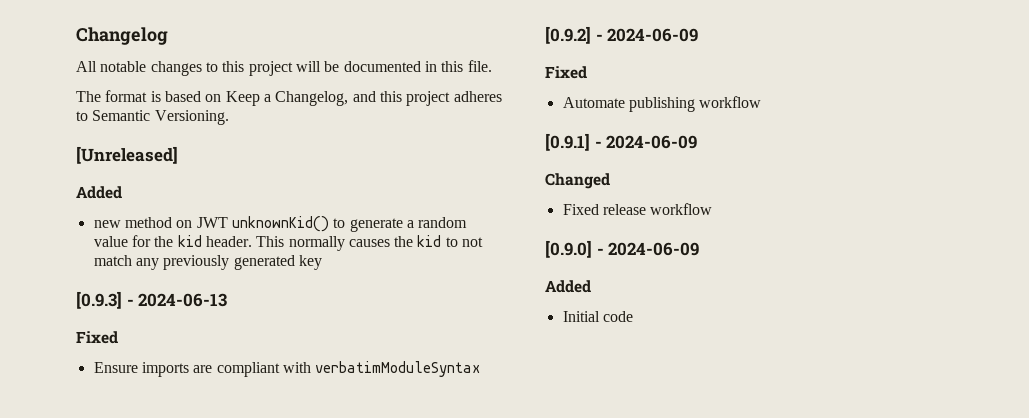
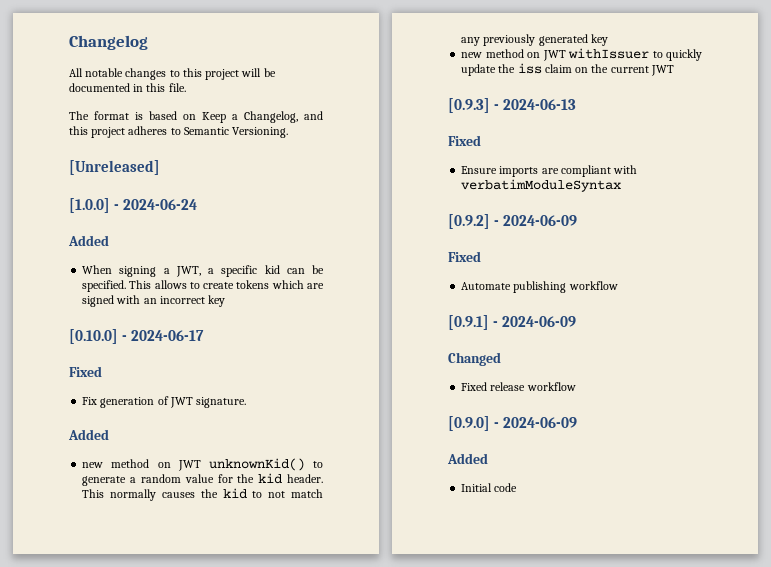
+ [1.0.0] - 2024-06-24
+ Added
+ When signing a JWT, a specific kid can be specified. This allows to create tokens which are signed with an incorrect key
+ [0.10.0] - 2024-06-17
+ Fixed
+ Fix generation of JWT signature.
+ new method on JWT withIssuer to quickly update the iss claim on the current JWT

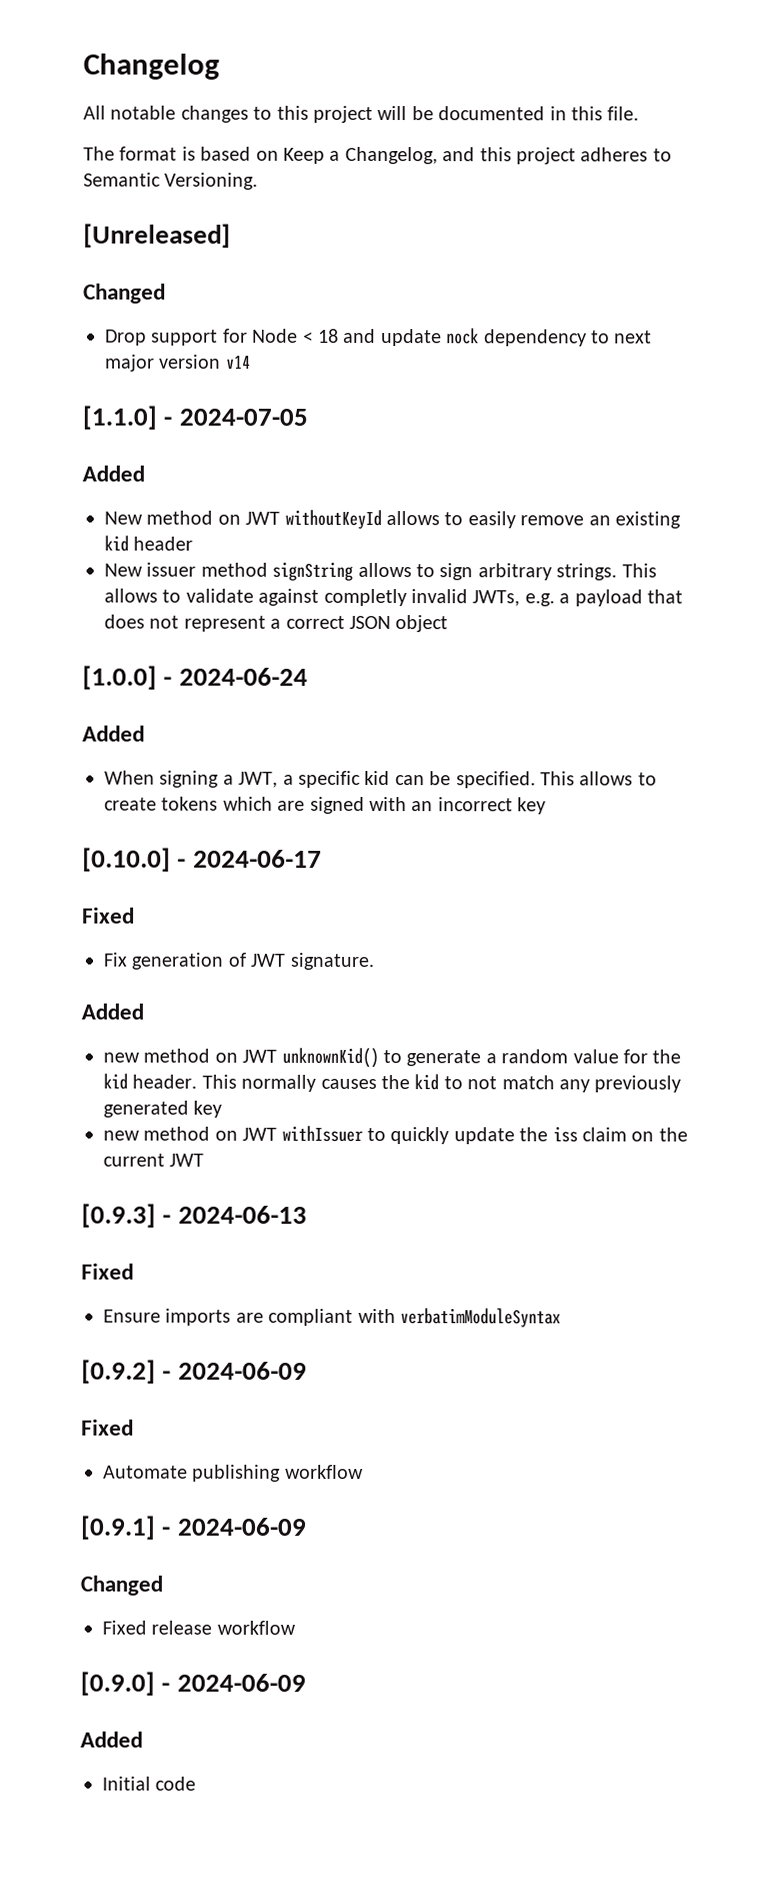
  [Unreleased]
+ Changed
+ Drop support for Node < 18 and update nock dependency to next major version v14
+ [1.1.0] - 2024-07-05
+ Added
+ New method on JWT withoutKeyId allows to easily remove an existing kid header
+ New issuer method signString allows to sign arbitrary strings. This allows to validate against completly invalid JWTs, e.g. a payload that does not represent a correct JSON object

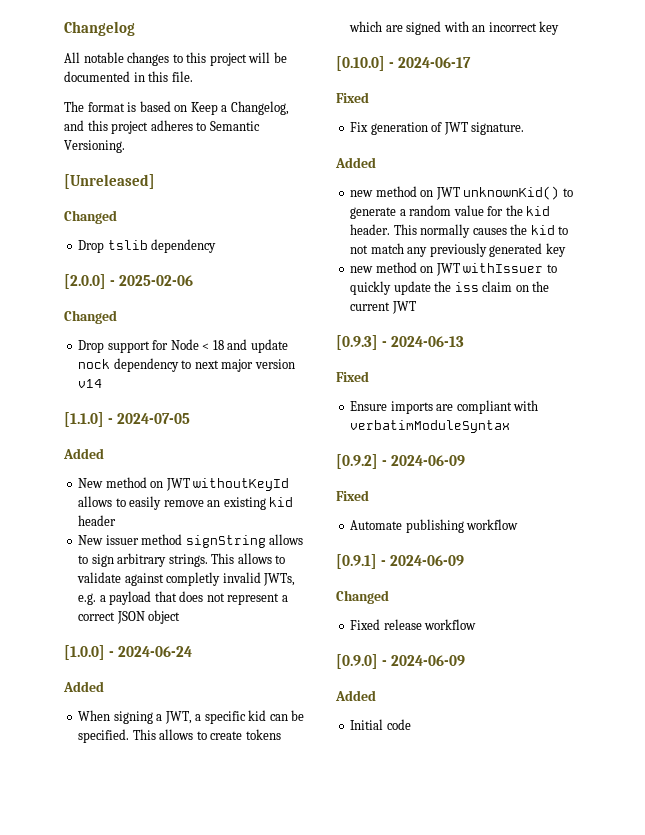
+ Drop tslib dependency
+ [2.0.0] - 2025-02-06
+ Changed

